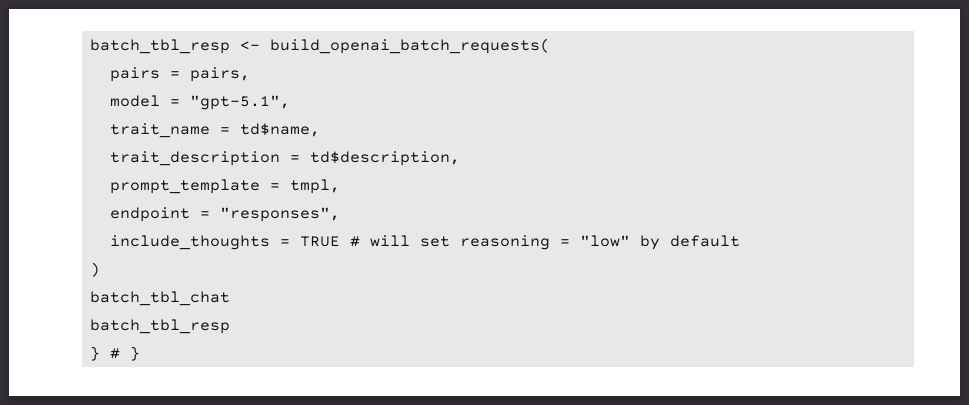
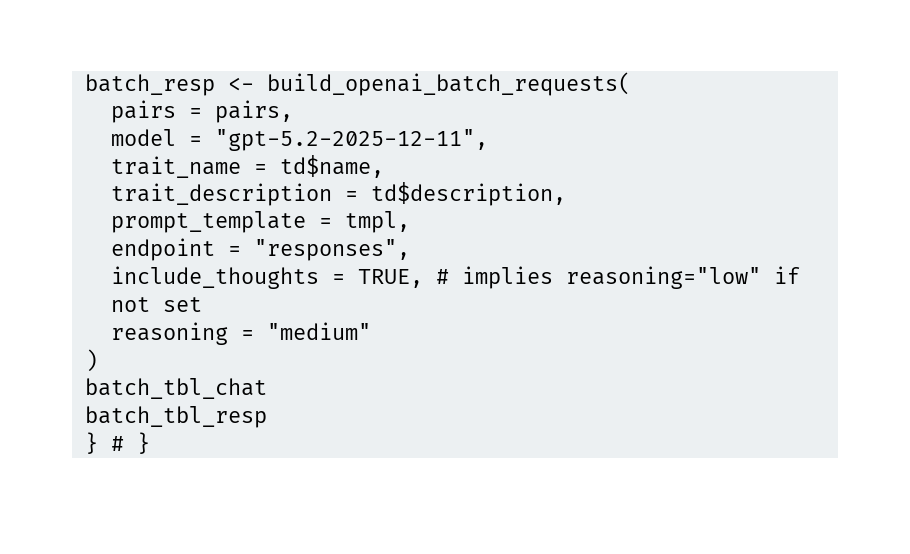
- batch_tbl_resp <- build_openai_batch_requests(
+ batch_resp <- build_openai_batch_requests(
- model = "gpt-5.1",
+ model = "gpt-5.2-2025-12-11",
- include_thoughts = TRUE # will set reasoning = "low" by default
+ include_thoughts = TRUE, # implies reasoning="low" if not set
+ reasoning = "medium"

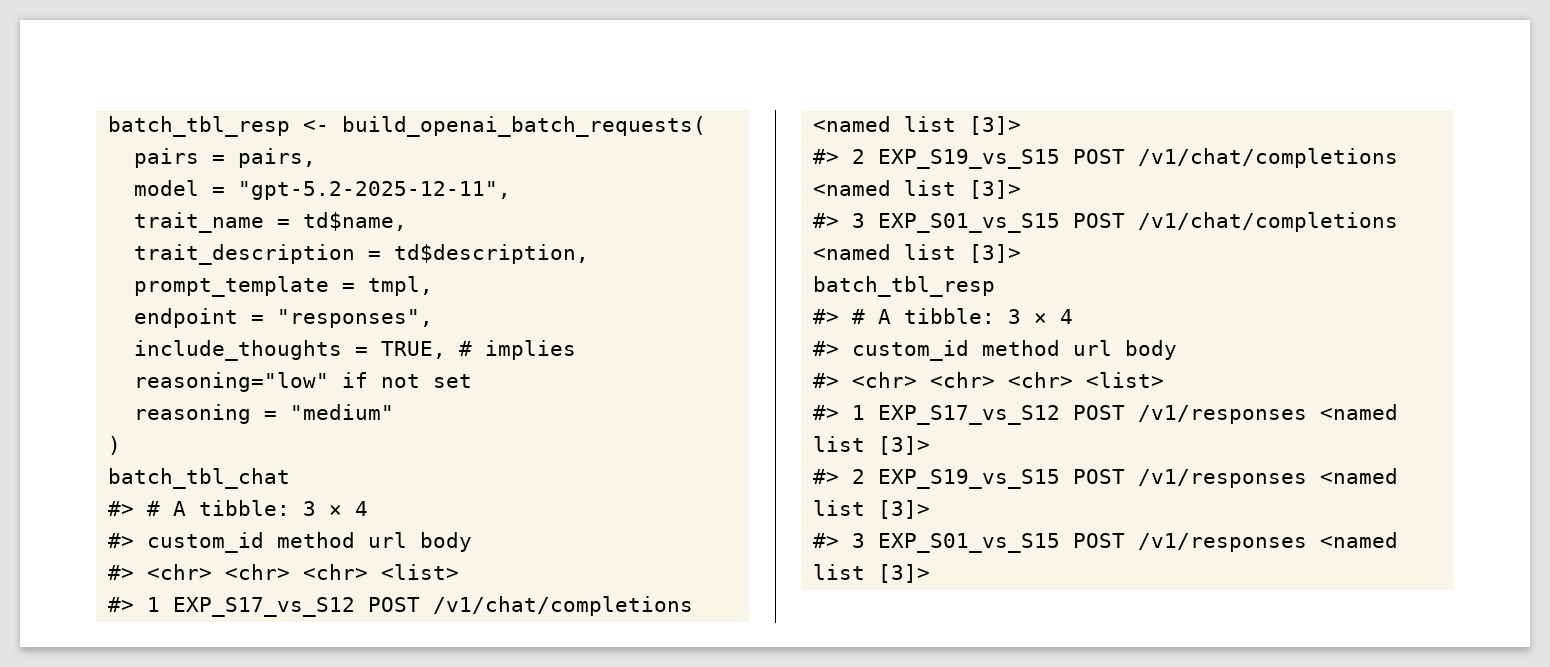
- batch_resp <- build_openai_batch_requests(
+ batch_tbl_resp <- build_openai_batch_requests(
  batch_tbl_chat
+ #> # A tibble: 3 × 4
+ #> custom_id method url body
+ #> <chr> <chr> <chr> <list>
+ #> 1 EXP_S17_vs_S12 POST /v1/chat/completions <named list [3]>
+ #> 2 EXP_S19_vs_S15 POST /v1/chat/completions <named list [3]>
+ #> 3 EXP_S01_vs_S15 POST /v1/chat/completions <named list [3]>
  batch_tbl_resp
- } # }
+ #> # A tibble: 3 × 4
+ #> custom_id method url body
+ #> <chr> <chr> <chr> <list>
+ #> 1 EXP_S17_vs_S12 POST /v1/responses <named list [3]>
+ #> 2 EXP_S19_vs_S15 POST /v1/responses <named list [3]>
+ #> 3 EXP_S01_vs_S15 POST /v1/responses <named list [3]>

